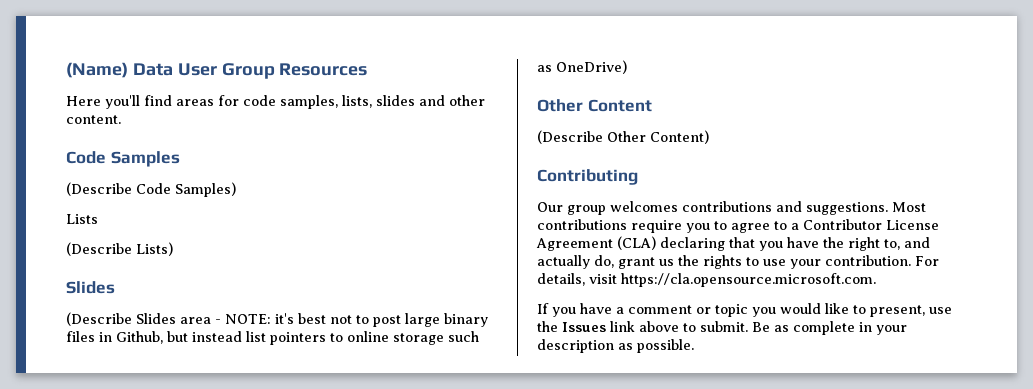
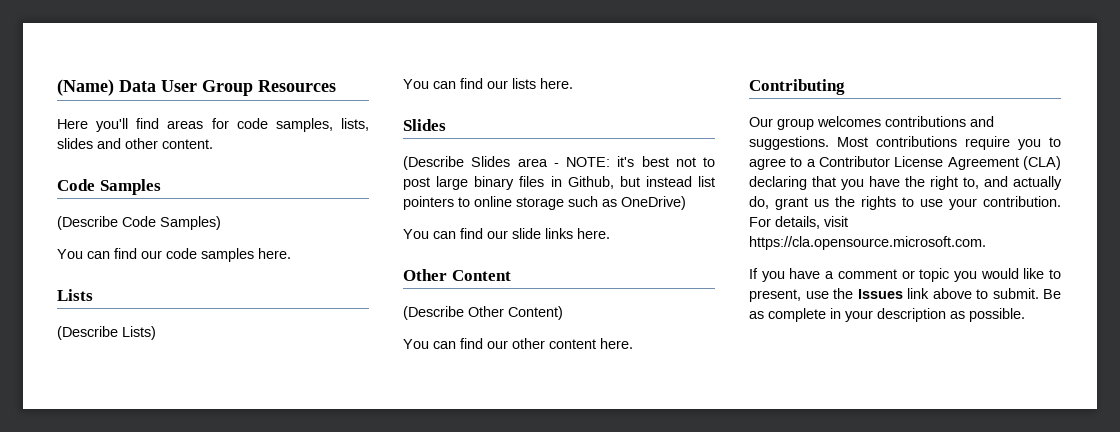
+ You can find our code samples here.
  Lists
  (Describe Lists)
+ You can find our lists here.
+ You can find our slide links here.
+ You can find our other content here.

